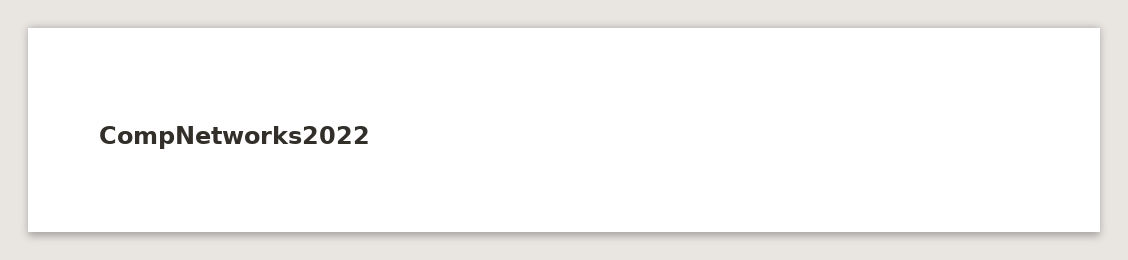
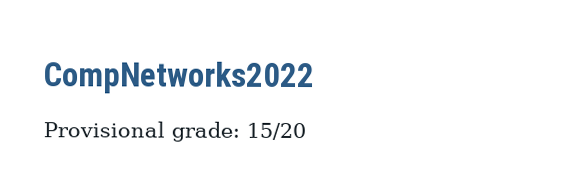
+ Provisional grade: 15/20

